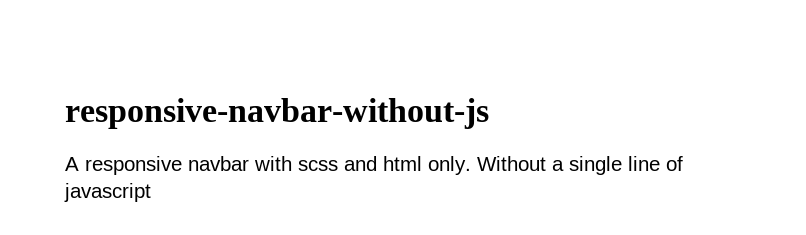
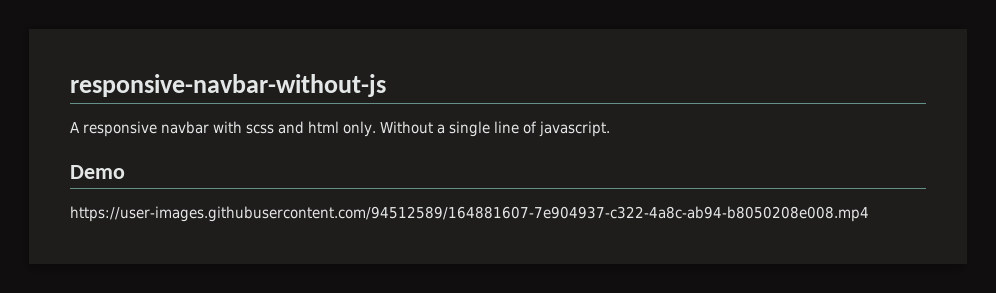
- Without a single line of javascript
+ Without a single line of javascript.
+ Demo
+ https://user-images.githubusercontent.com/94512589/164881607-7e904937-c322-4a8c-ab94-b8050208e008.mp4

